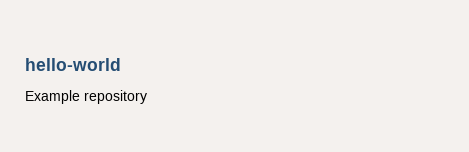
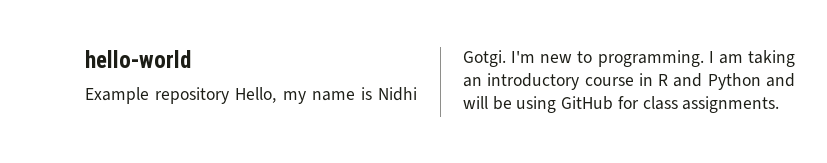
- Example repository
+ Example repository Hello, my name is Nidhi Gotgi. I'm new to programming. I am taking an introductory course in R and Python and will be using GitHub for class assignments.

